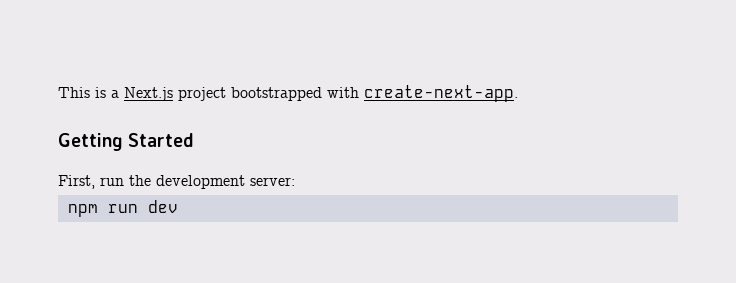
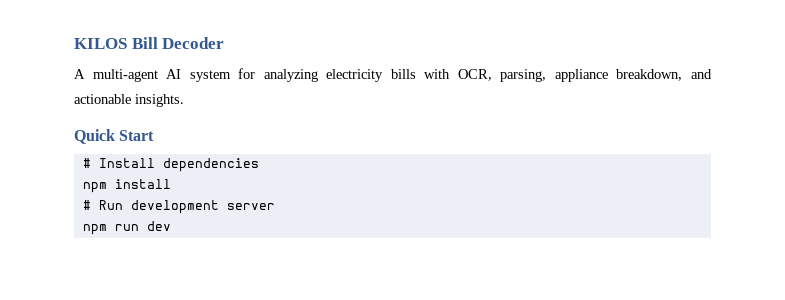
- This is a Next.js project bootstrapped with create-next-app.
- Getting Started
- First, run the development server:
+ KILOS Bill Decoder
+ A multi-agent AI system for analyzing electricity bills with OCR, parsing, appliance breakdown, and actionable insights.
+ Quick Start
+ # Install dependencies
+ npm install
+ # Run development server

